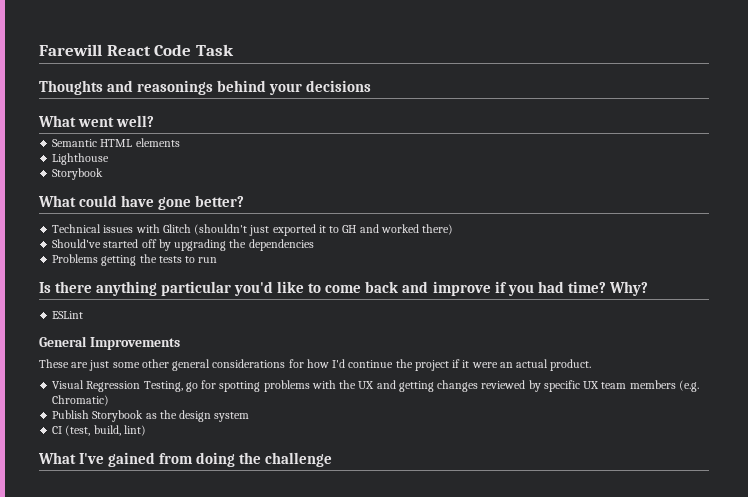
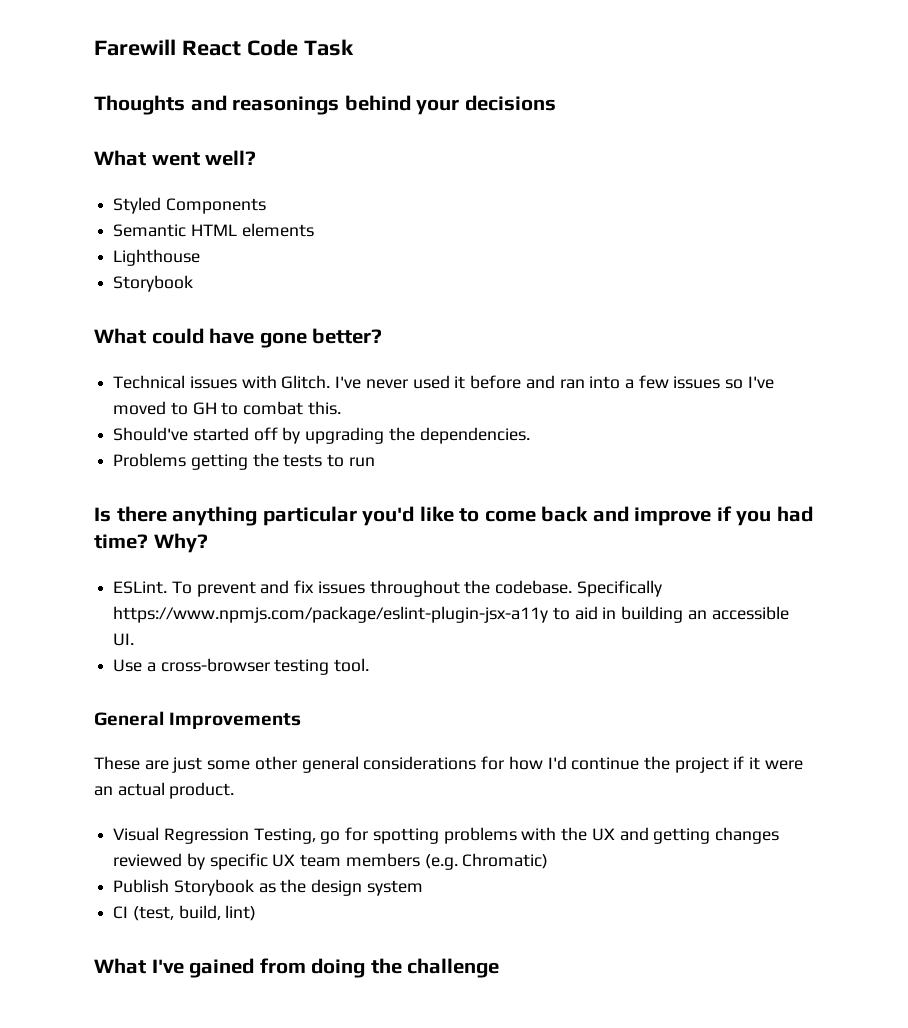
+ Styled Components
- Technical issues with Glitch (shouldn't just exported it to GH and worked there)
+ Technical issues with Glitch. I've never used it before and ran into a few issues so I've moved to GH to combat this.
- Should've started off by upgrading the dependencies
+ Should've started off by upgrading the dependencies.
- ESLint
+ ESLint. To prevent and fix issues throughout the codebase. Specifically https://www.npmjs.com/package/eslint-plugin-jsx-a11y to aid in building an accessible UI.
+ Use a cross-browser testing tool.

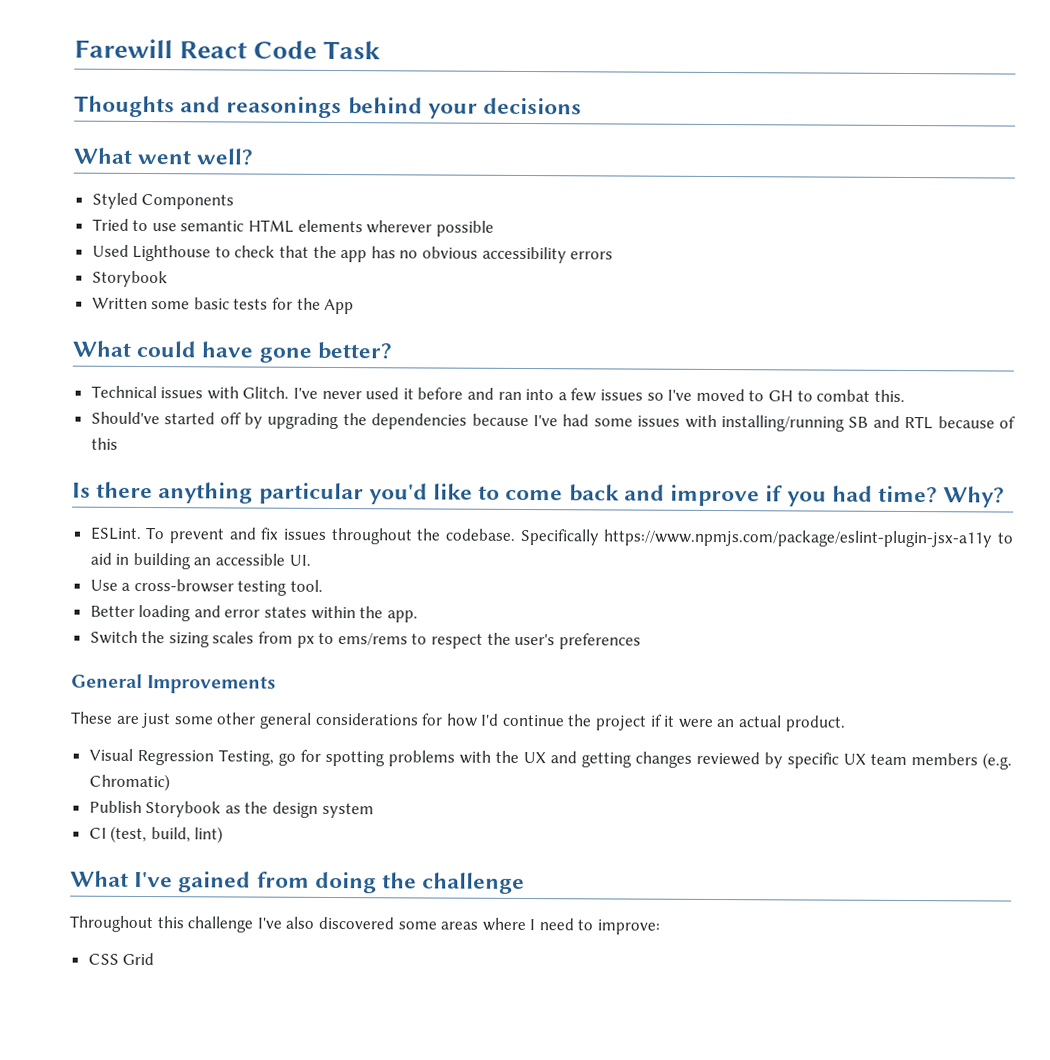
- Semantic HTML elements
- Lighthouse
+ Tried to use semantic HTML elements wherever possible
+ Used Lighthouse to check that the app has no obvious accessibility errors
  Storybook
+ Written some basic tests for the App
- Should've started off by upgrading the dependencies.
- Problems getting the tests to run
+ Should've started off by upgrading the dependencies because I've had some issues with installing/running SB and RTL because of this
+ Better loading and error states within the app.
+ Switch the sizing scales from px to ems/rems to respect the user's preferences
+ Throughout this challenge I've also discovered some areas where I need to improve:
+ CSS Grid

